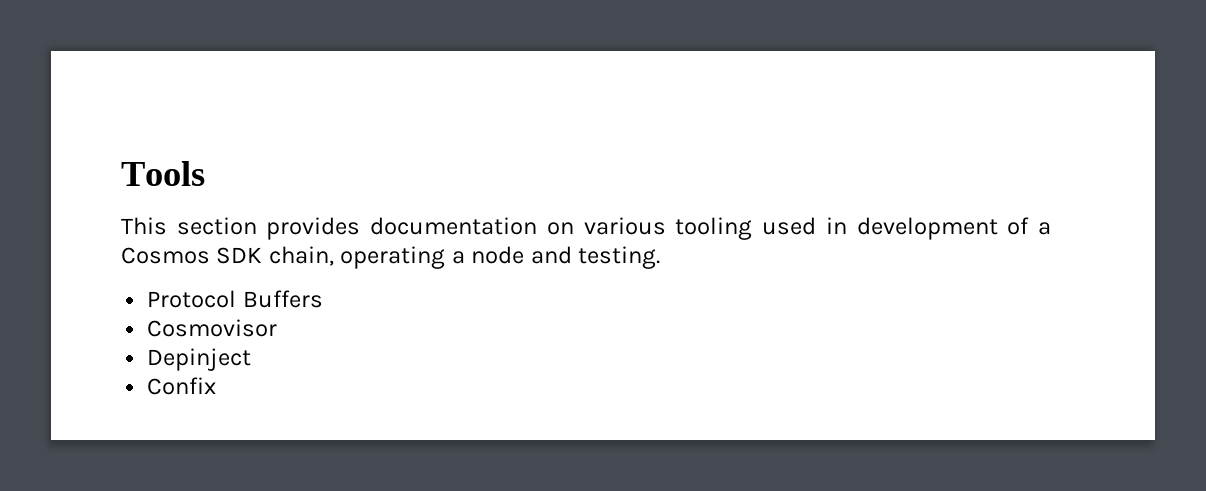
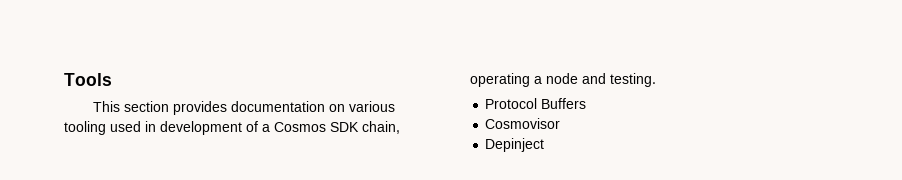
- Confix

